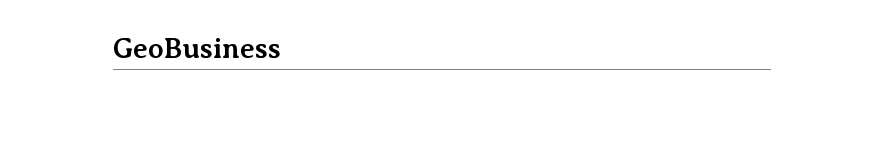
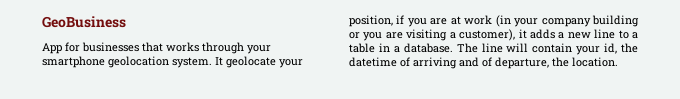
+ App for businesses that works through your smartphone geolocation system. It geolocate your position, if you are at work (in your company building or you are visiting a customer), it adds a new line to a table in a database. The line will contain your id, the datetime of arriving and of departure, the location.

